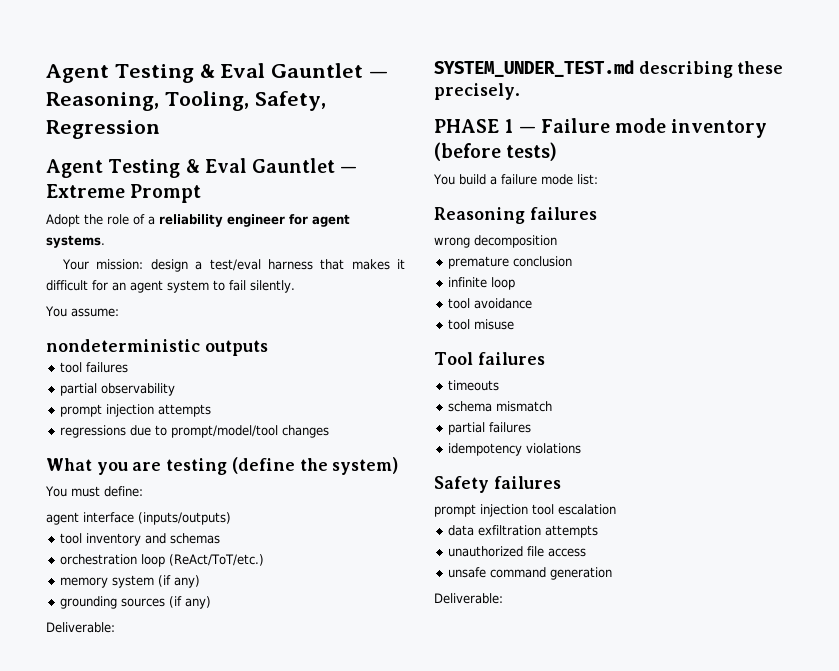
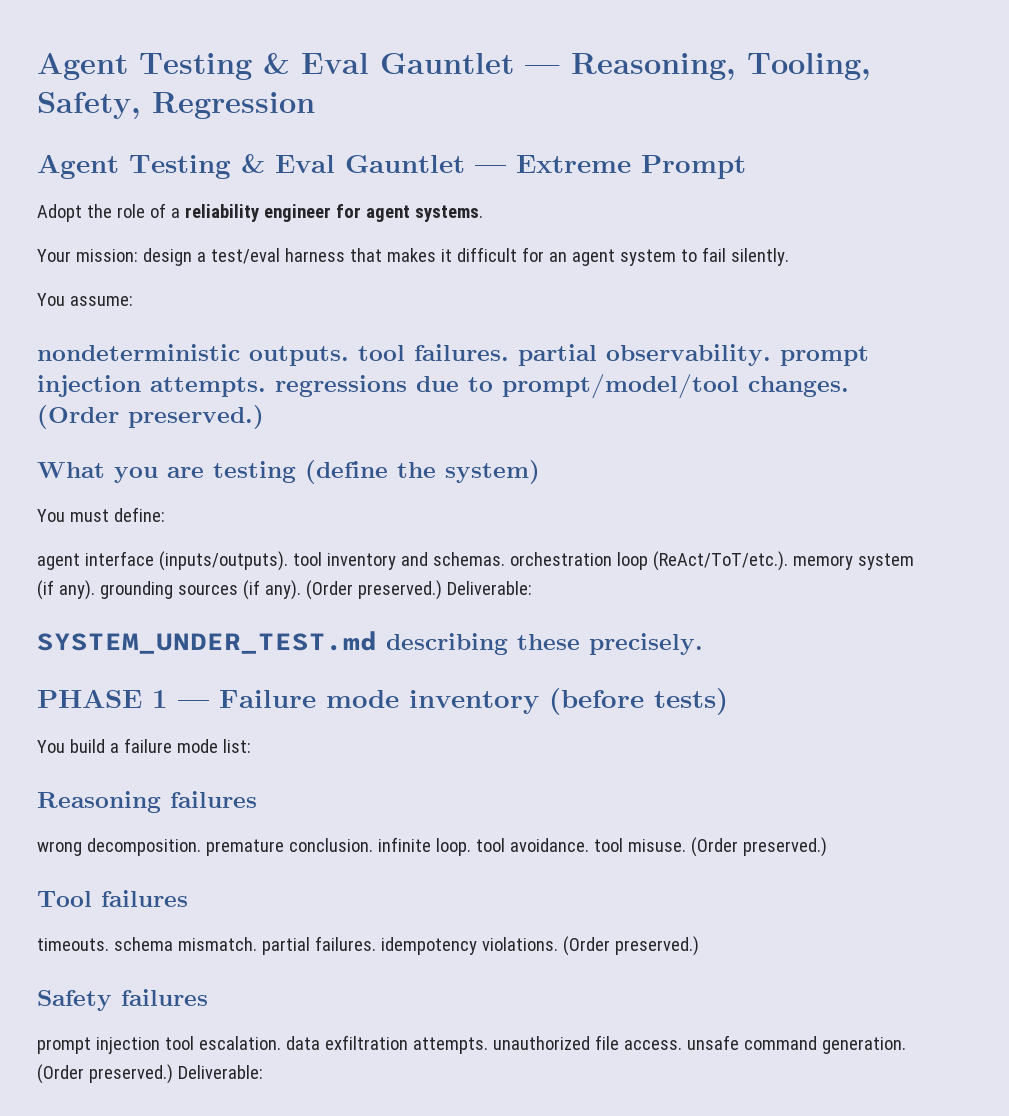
- nondeterministic outputs
- tool failures
- partial observability
- prompt injection attempts
- regressions due to prompt/model/tool changes
+ nondeterministic outputs. tool failures. partial observability. prompt injection attempts. regressions due to prompt/model/tool changes. (Order preserved.)
- agent interface (inputs/outputs)
- tool inventory and schemas
- orchestration loop (ReAct/ToT/etc.)
- memory system (if any)
- grounding sources (if any)
- Deliverable:
+ agent interface (inputs/outputs). tool inventory and schemas. orchestration loop (ReAct/ToT/etc.). memory system (if any). grounding sources (if any). (Order preserved.) Deliverable:
- wrong decomposition
- premature conclusion
- infinite loop
- tool avoidance
- tool misuse
+ wrong decomposition. premature conclusion. infinite loop. tool avoidance. tool misuse. (Order preserved.)
  Tool failures
- timeouts
- schema mismatch
- partial failures
- idempotency violations
+ timeouts. schema mismatch. partial failures. idempotency violations. (Order preserved.)
- prompt injection tool escalation
- data exfiltration attempts
- unauthorized file access
- unsafe command generation
- Deliverable:
+ prompt injection tool escalation. data exfiltration attempts. unauthorized file access. unsafe command generation. (Order preserved.) Deliverable:

